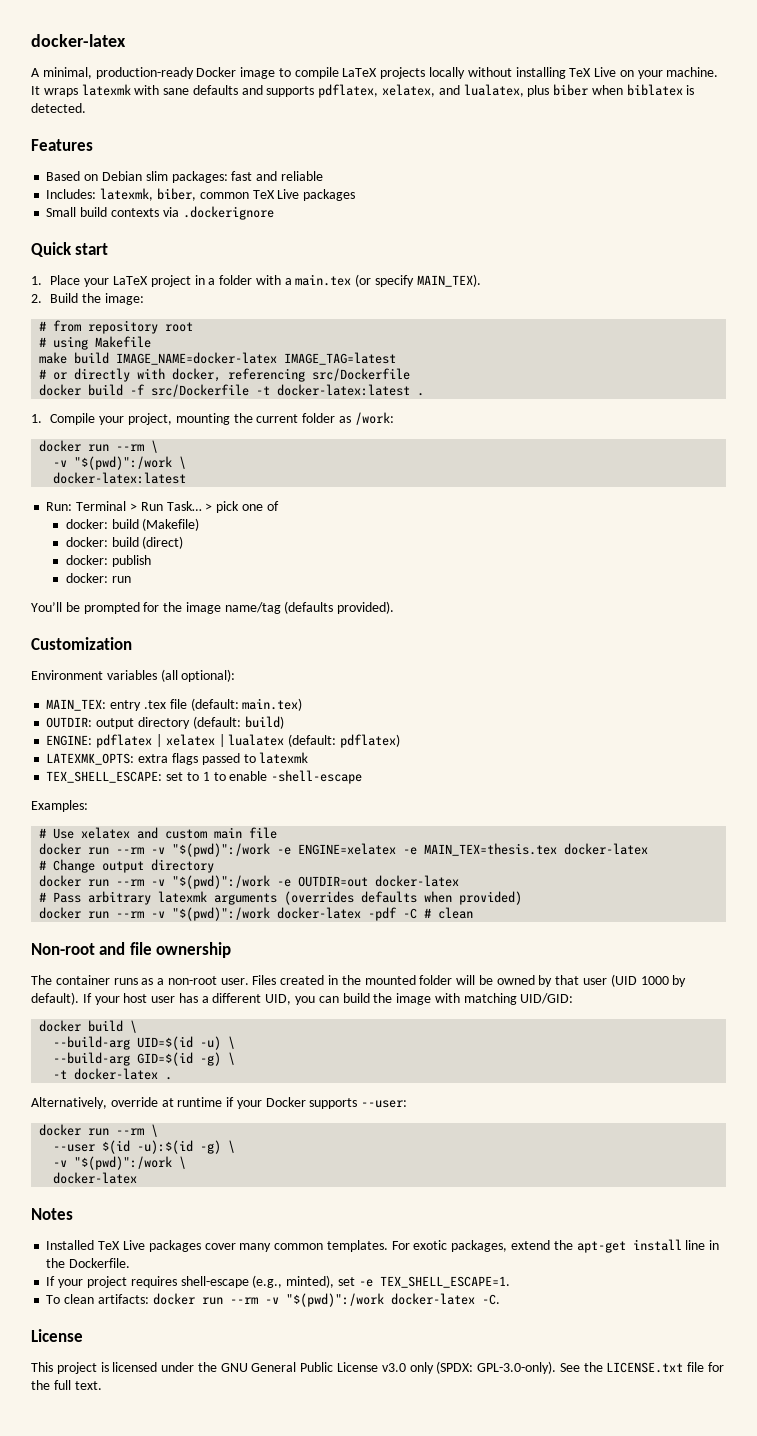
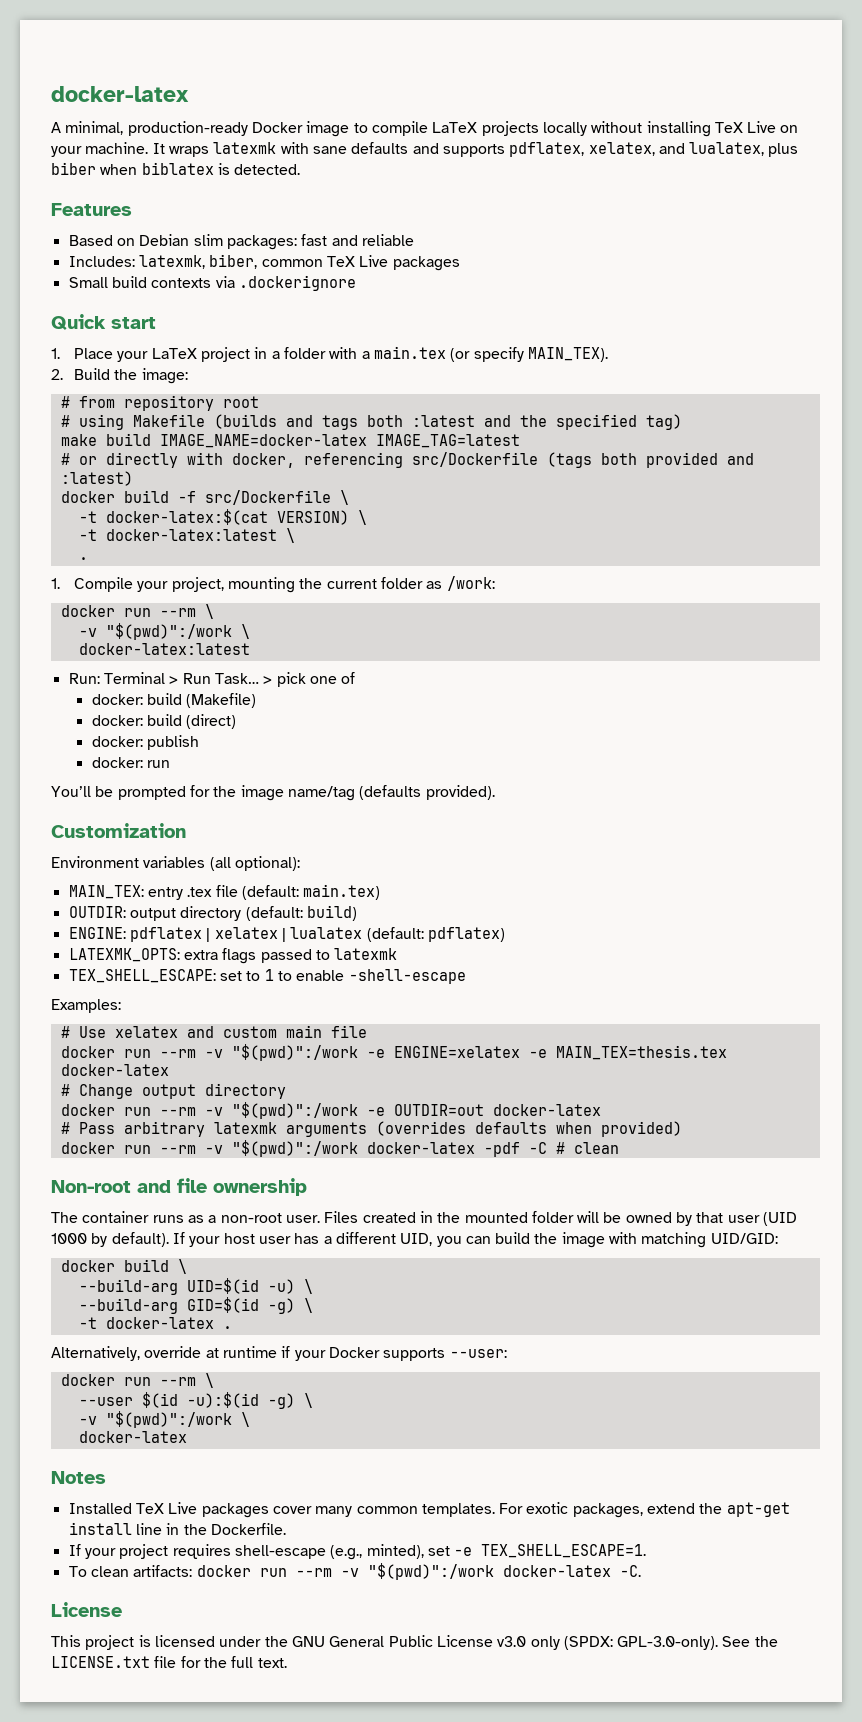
- # using Makefile
+ # using Makefile (builds and tags both :latest and the specified tag)
- # or directly with docker, referencing src/Dockerfile
+ # or directly with docker, referencing src/Dockerfile (tags both provided and :latest)
- docker build -f src/Dockerfile -t docker-latex:latest .
+ docker build -f src/Dockerfile \
+ -t docker-latex:$(cat VERSION) \
+ -t docker-latex:latest \
+ .

